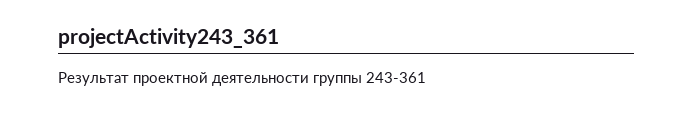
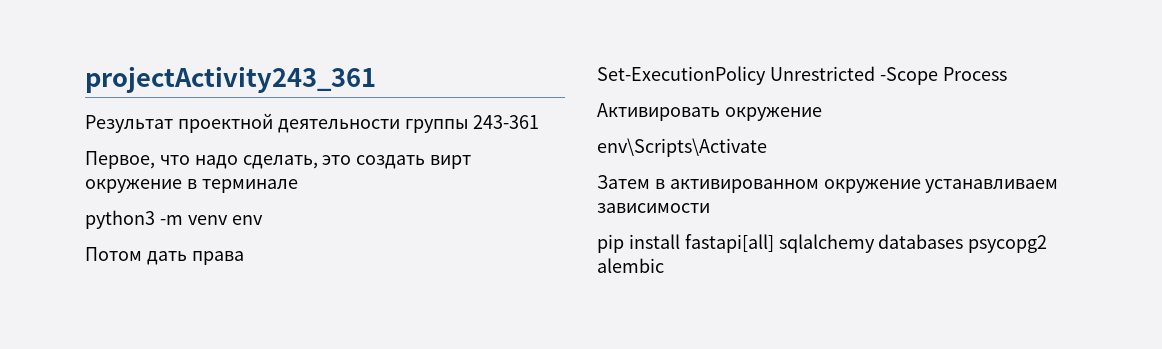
+ Первое, что надо сделать, это создать вирт окружение в терминале
+ python3 -m venv env
+ Потом дать права
+ Set-ExecutionPolicy Unrestricted -Scope Process
+ Активировать окружение
+ env\Scripts\Activate
+ Затем в активированном окружение устанавливаем зависимости
+ pip install fastapi[all] sqlalchemy databases psycopg2 alembic

